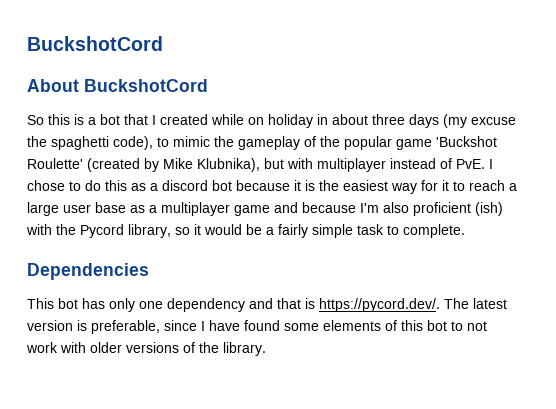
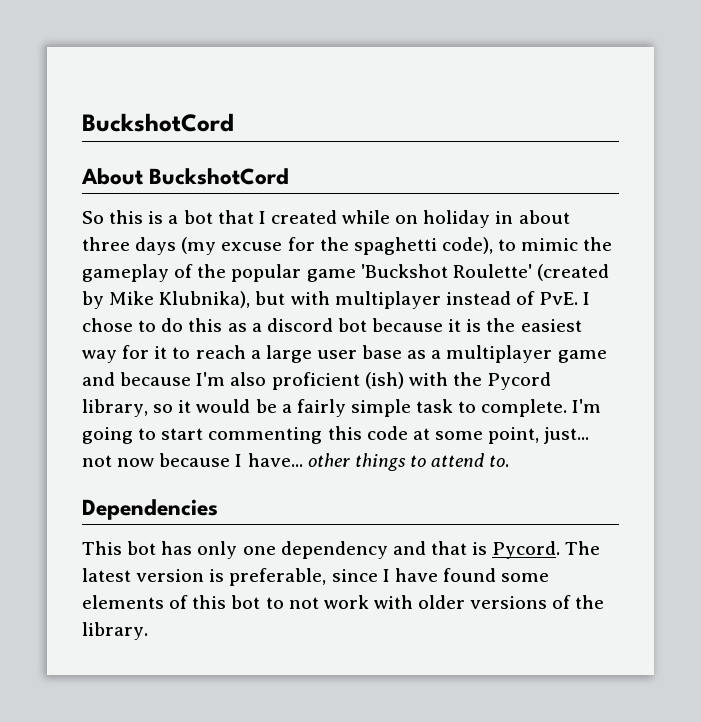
- So this is a bot that I created while on holiday in about three days (my excuse the spaghetti code), to mimic the gameplay of the popular game 'Buckshot Roulette' (created by Mike Klubnika), but with multiplayer instead of PvE. I chose to do this as a discord bot because it is the easiest way for it to reach a large user base as a multiplayer game and because I'm also proficient (ish) with the Pycord library, so it would be a fairly simple task to complete.
+ So this is a bot that I created while on holiday in about three days (my excuse for the spaghetti code), to mimic the gameplay of the popular game 'Buckshot Roulette' (created by Mike Klubnika), but with multiplayer instead of PvE. I chose to do this as a discord bot because it is the easiest way for it to reach a large user base as a multiplayer game and because I'm also proficient (ish) with the Pycord library, so it would be a fairly simple task to complete. I'm going to start commenting this code at some point, just... not now because I have... other things to attend to.
- This bot has only one dependency and that is https://pycord.dev/. The latest version is preferable, since I have found some elements of this bot to not work with older versions of the library.
+ This bot has only one dependency and that is Pycord. The latest version is preferable, since I have found some elements of this bot to not work with older versions of the library.

